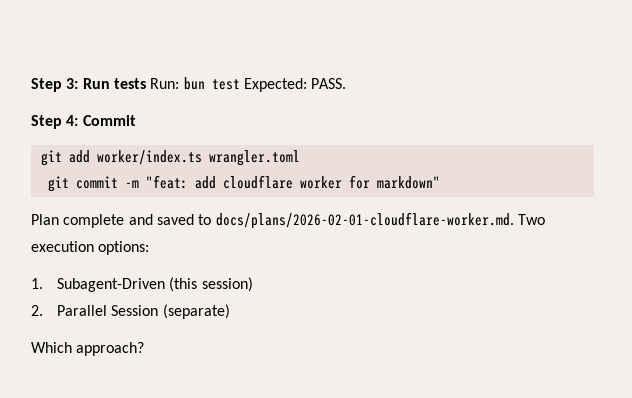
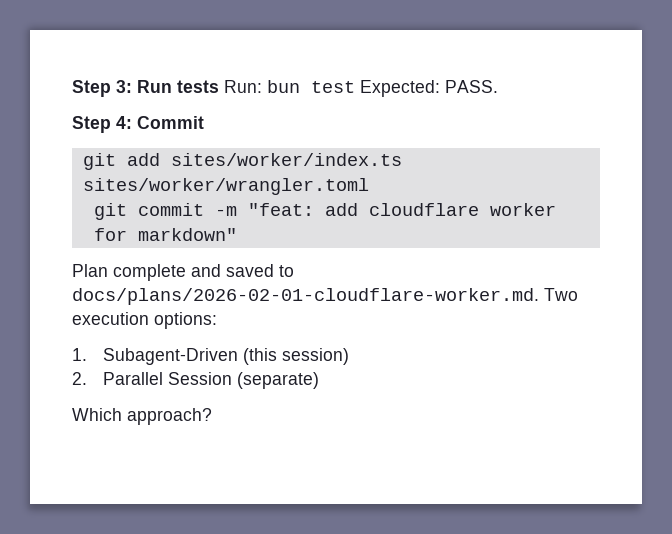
- git add worker/index.ts wrangler.toml
+ git add sites/worker/index.ts sites/worker/wrangler.toml

